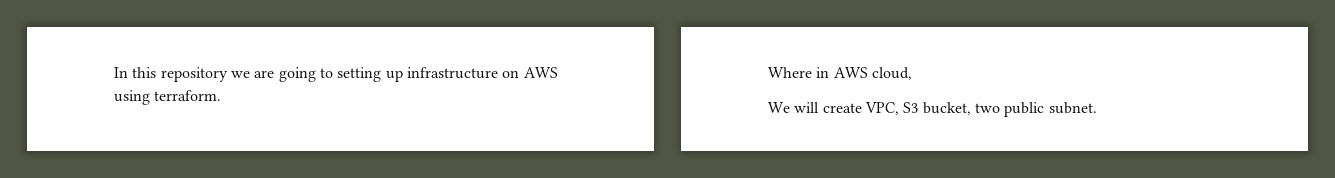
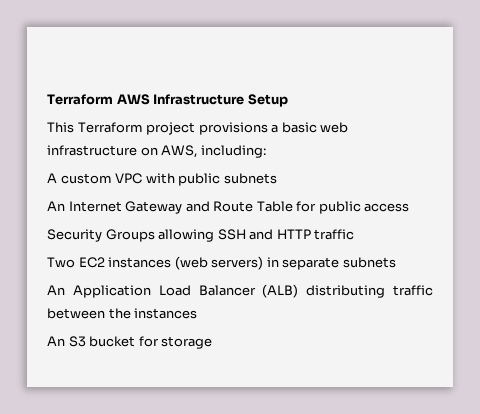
- In this repository we are going to setting up infrastructure on AWS using terraform.
- Where in AWS cloud,
- We will create VPC, S3 bucket, two public subnet.
+ Terraform AWS Infrastructure Setup
+ This Terraform project provisions a basic web infrastructure on AWS, including:
+ A custom VPC with public subnets
+ An Internet Gateway and Route Table for public access
+ Security Groups allowing SSH and HTTP traffic
+ Two EC2 instances (web servers) in separate subnets
+ An Application Load Balancer (ALB) distributing traffic between the instances
+ An S3 bucket for storage

